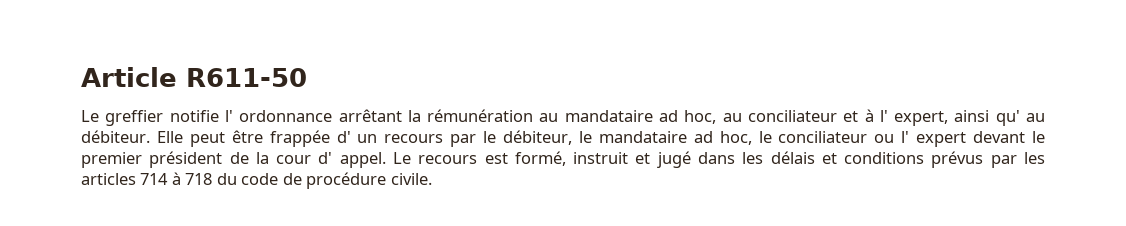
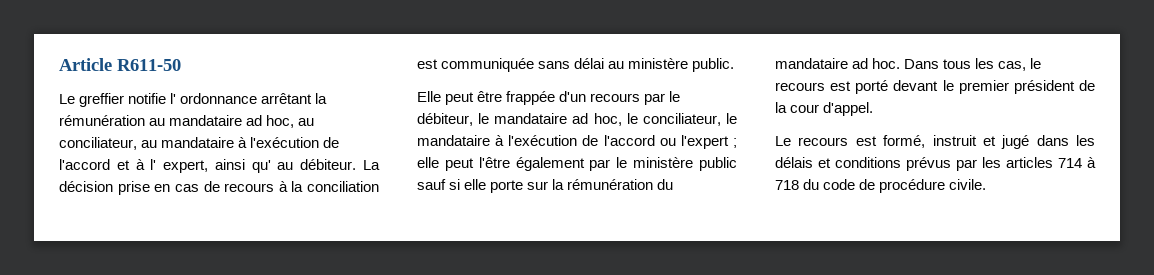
- Le greffier notifie l' ordonnance arrêtant la rémunération au mandataire ad hoc, au conciliateur et à l' expert, ainsi qu' au débiteur. Elle peut être frappée d' un recours par le débiteur, le mandataire ad hoc, le conciliateur ou l' expert devant le premier président de la cour d' appel. Le recours est formé, instruit et jugé dans les délais et conditions prévus par les articles 714 à 718 du code de procédure civile.
+ Le greffier notifie l' ordonnance arrêtant la rémunération au mandataire ad hoc, au conciliateur, au mandataire à l'exécution de l'accord et à l' expert, ainsi qu' au débiteur. La décision prise en cas de recours à la conciliation est communiquée sans délai au ministère public.
+ Elle peut être frappée d'un recours par le débiteur, le mandataire ad hoc, le conciliateur, le mandataire à l'exécution de l'accord ou l'expert ; elle peut l'être également par le ministère public sauf si elle porte sur la rémunération du mandataire ad hoc. Dans tous les cas, le recours est porté devant le premier président de la cour d'appel.
+ Le recours est formé, instruit et jugé dans les délais et conditions prévus par les articles 714 à 718 du code de procédure civile.

